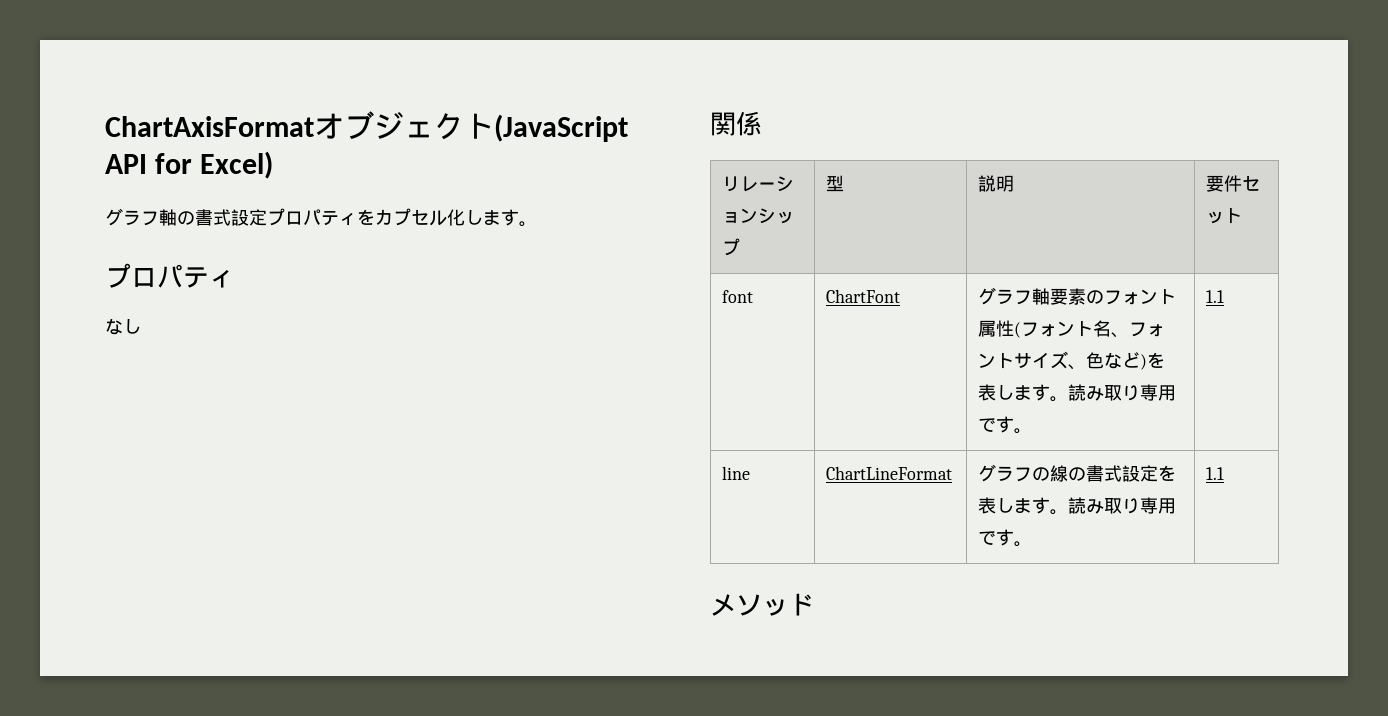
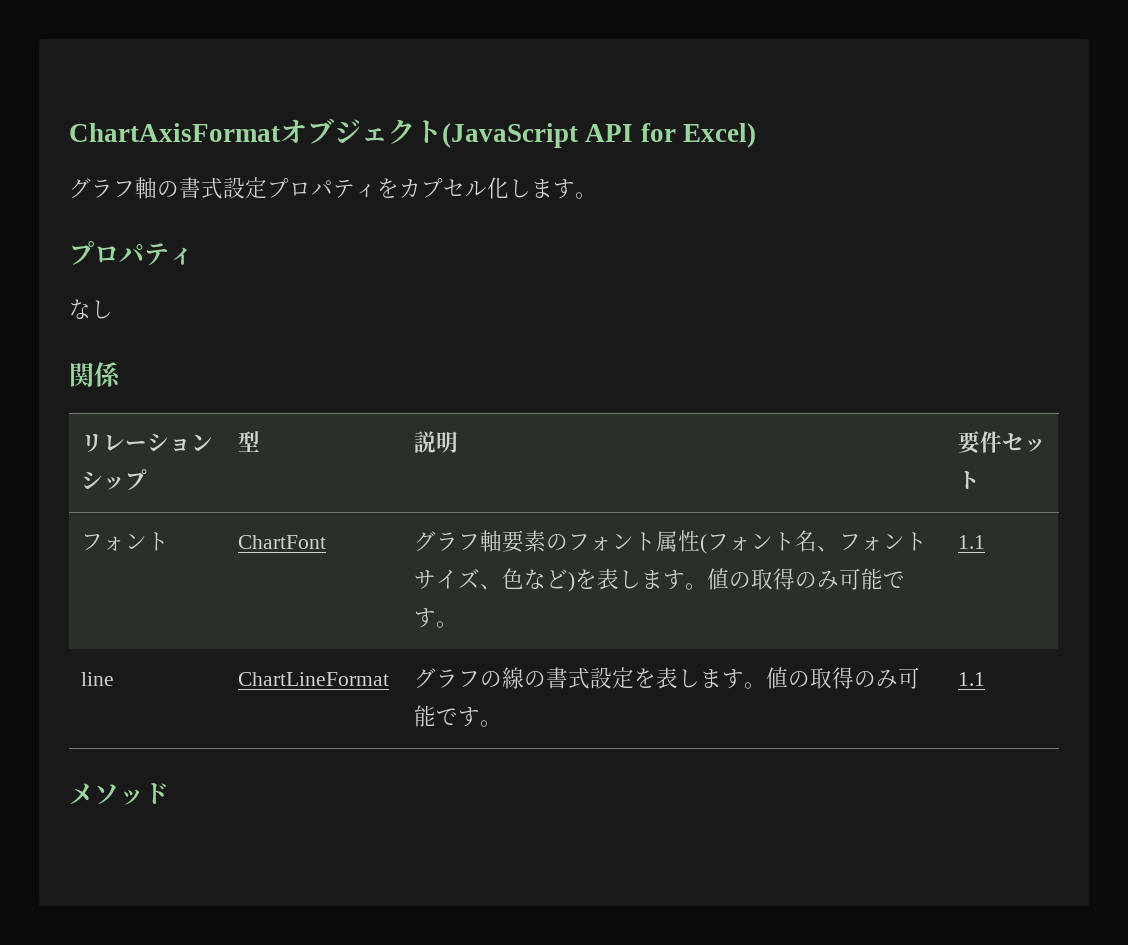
- font | ChartFont | グラフ軸要素のフォント属性(フォント名、フォントサイズ、色など)を表します。読み取り専用です。 | 1.1
+ フォント | ChartFont | グラフ軸要素のフォント属性(フォント名、フォントサイズ、色など)を表します。値の取得のみ可能です。 | 1.1
- line | ChartLineFormat | グラフの線の書式設定を表します。読み取り専用です。 | 1.1
+ line | ChartLineFormat | グラフの線の書式設定を表します。値の取得のみ可能です。 | 1.1

